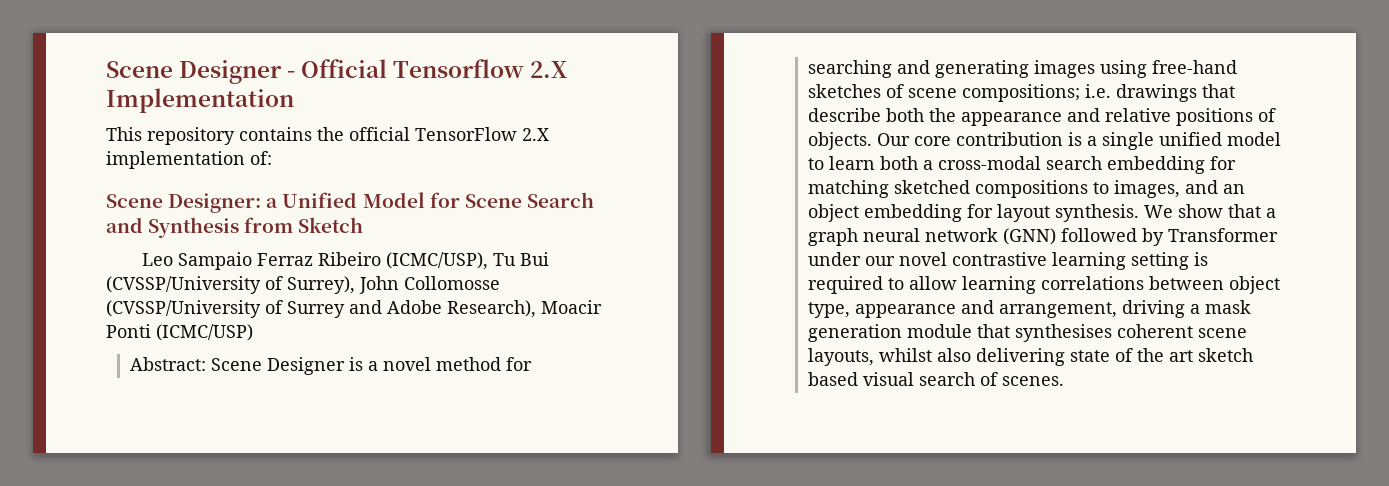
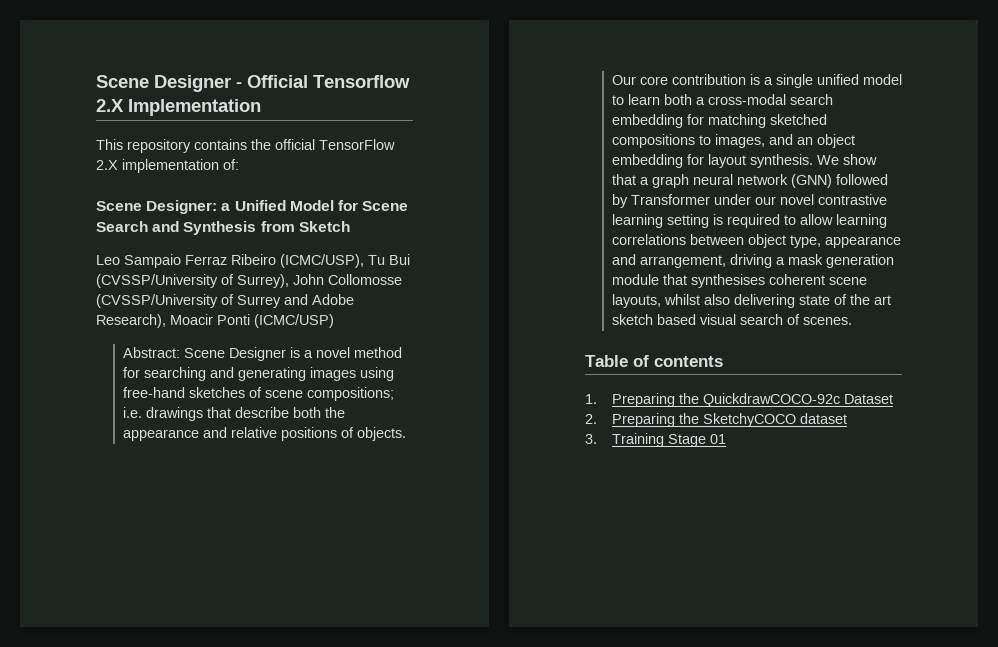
+ Table of contents
+ 1. Preparing the QuickdrawCOCO-92c Dataset
+ 2. Preparing the SketchyCOCO dataset
+ 3. Training Stage 01

